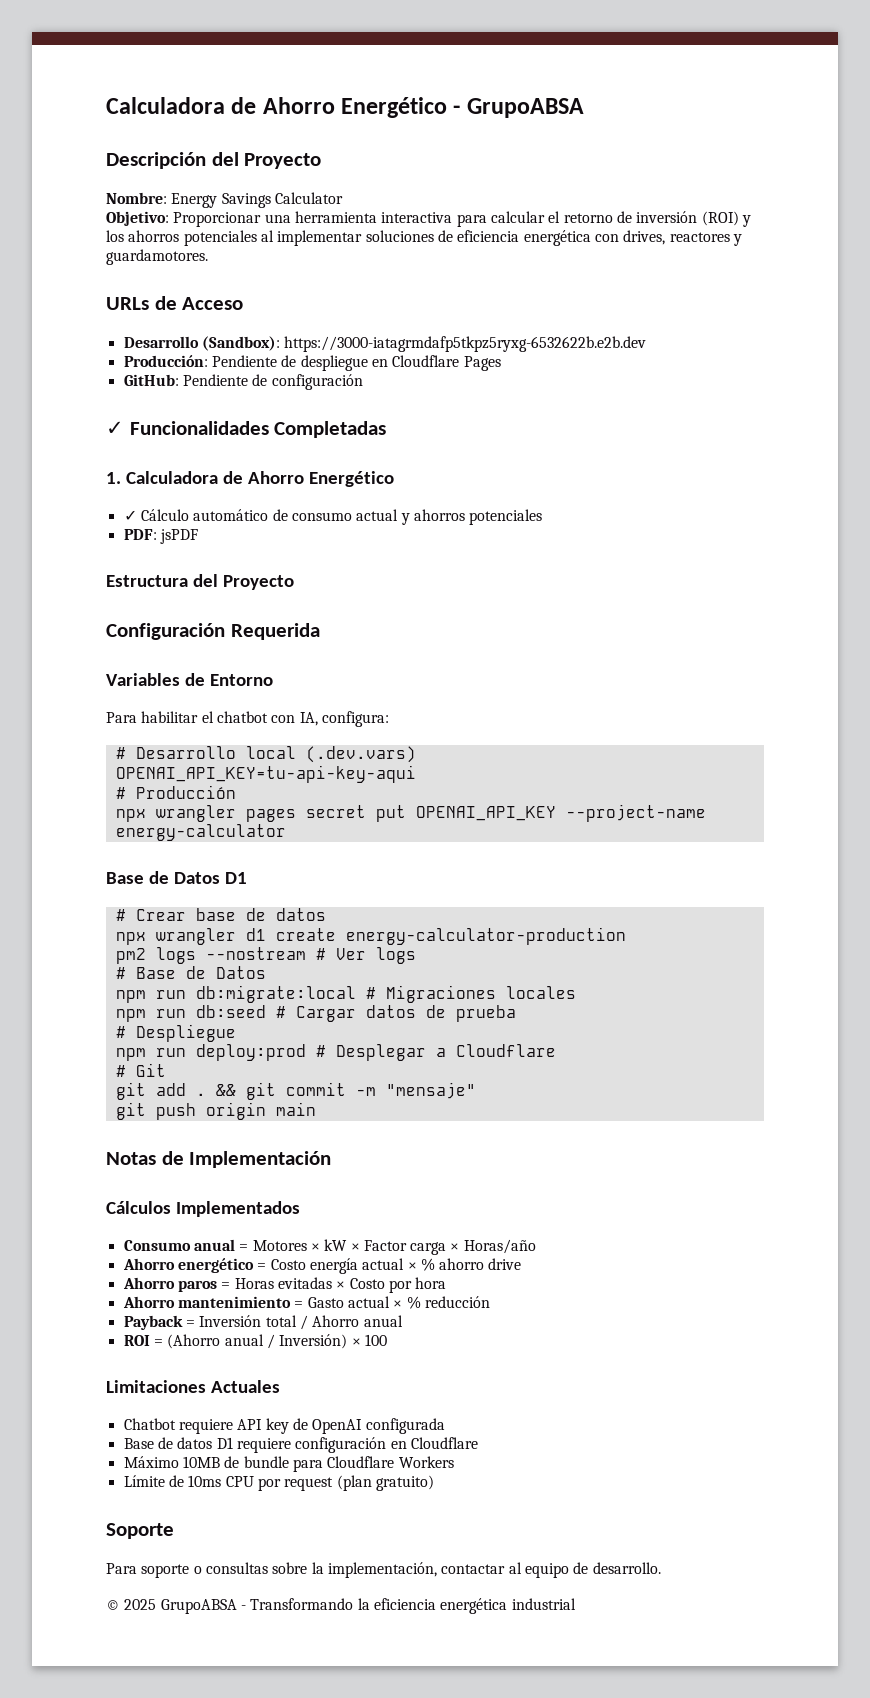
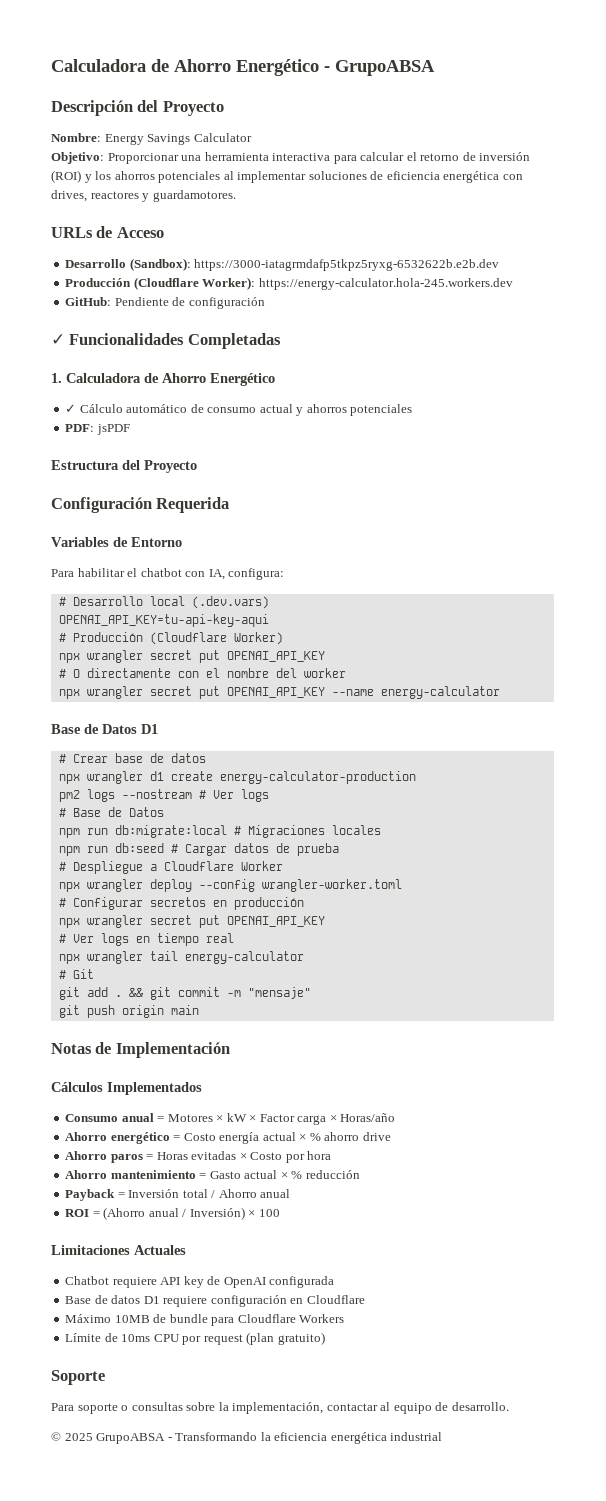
- Producción: Pendiente de despliegue en Cloudflare Pages
+ Producción (Cloudflare Worker): https://energy-calculator.hola-245.workers.dev
- # Producción
- npx wrangler pages secret put OPENAI_API_KEY --project-name energy-calculator
+ # Producción (Cloudflare Worker)
+ npx wrangler secret put OPENAI_API_KEY
+ # O directamente con el nombre del worker
+ npx wrangler secret put OPENAI_API_KEY --name energy-calculator
- # Despliegue
- npm run deploy:prod # Desplegar a Cloudflare
+ # Despliegue a Cloudflare Worker
+ npx wrangler deploy --config wrangler-worker.toml
+ # Configurar secretos en producción
+ npx wrangler secret put OPENAI_API_KEY
+ # Ver logs en tiempo real
+ npx wrangler tail energy-calculator

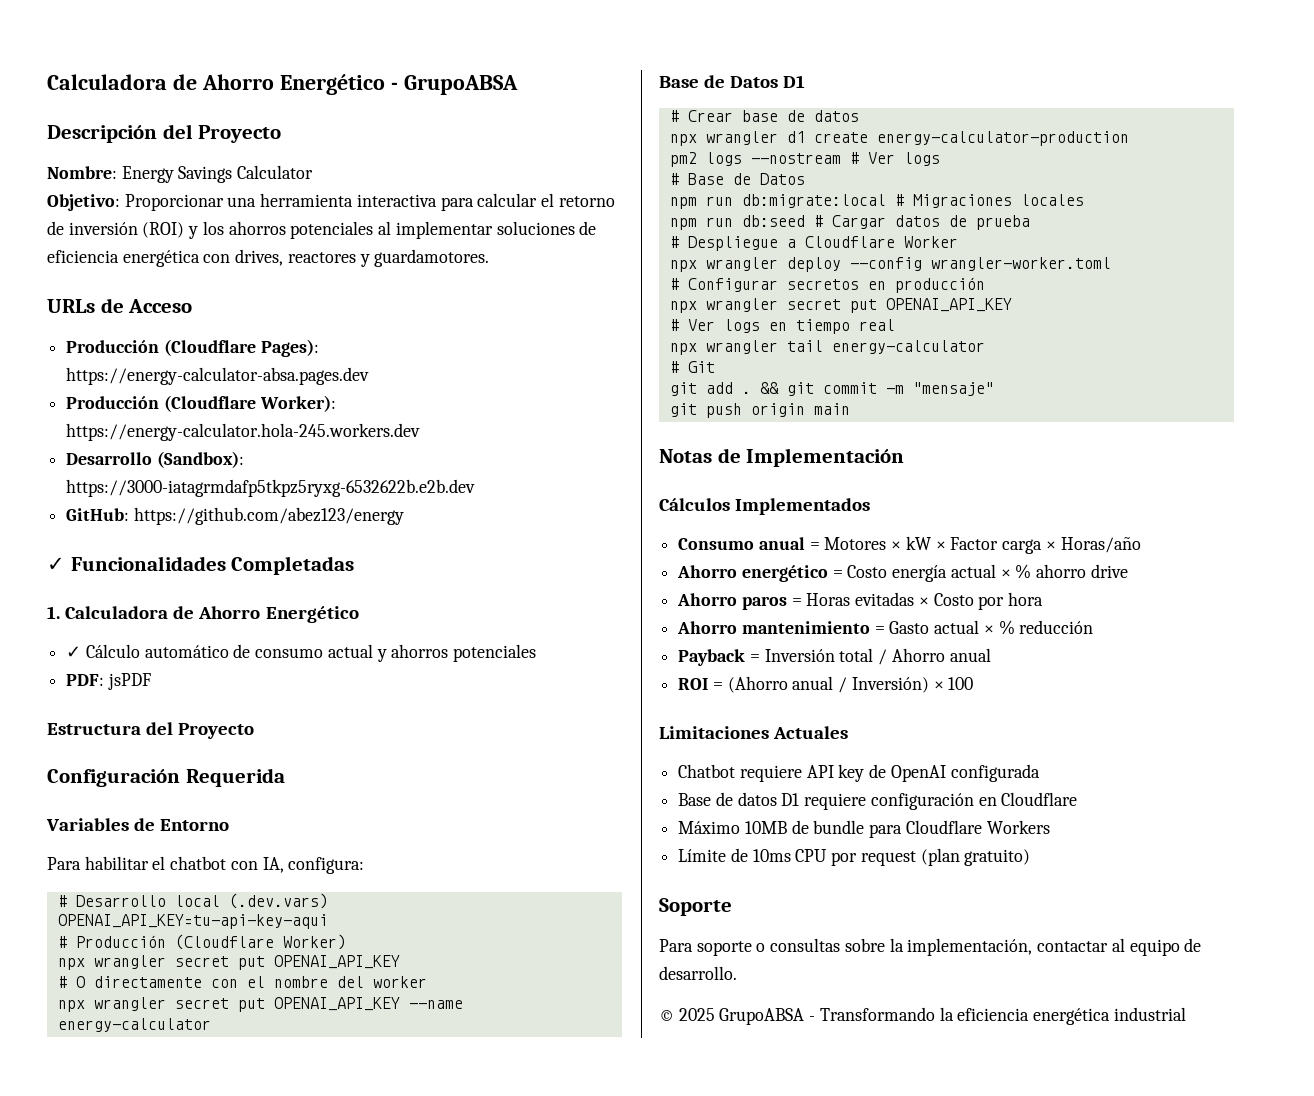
- Desarrollo (Sandbox): https://3000-iatagrmdafp5tkpz5ryxg-6532622b.e2b.dev
+ Producción (Cloudflare Pages): https://energy-calculator-absa.pages.dev
- GitHub: Pendiente de configuración
+ Desarrollo (Sandbox): https://3000-iatagrmdafp5tkpz5ryxg-6532622b.e2b.dev
+ GitHub: https://github.com/abez123/energy

